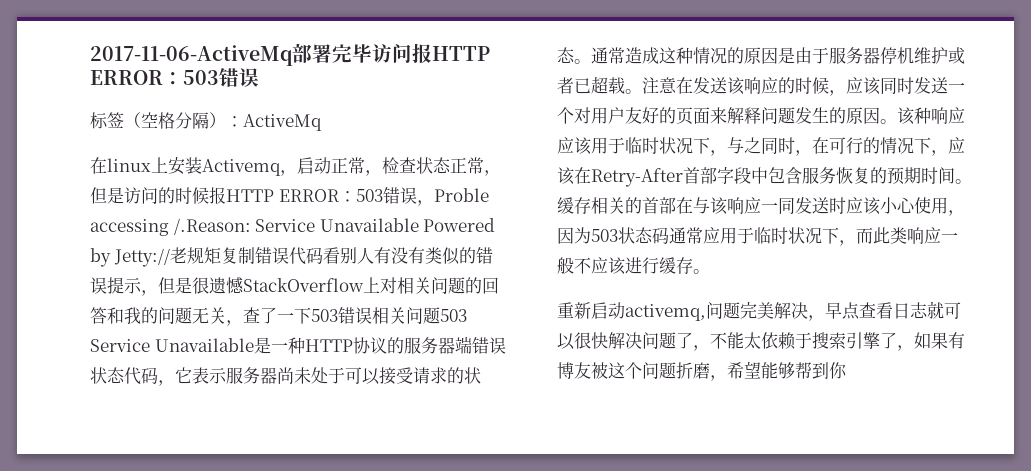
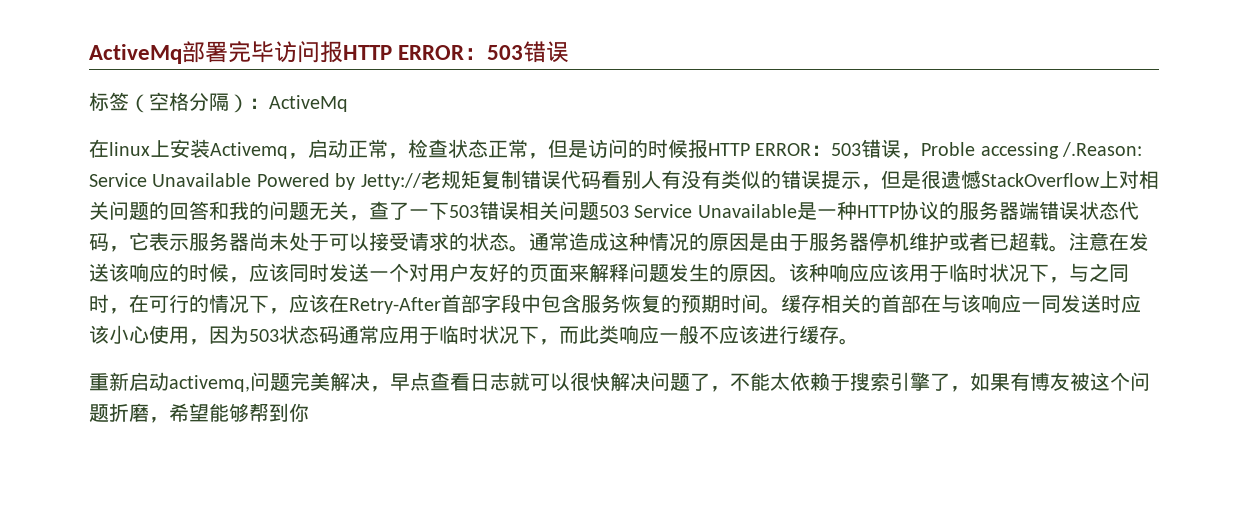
- 2017-11-06-ActiveMq部署完毕访问报HTTP ERROR：503错误
+ ActiveMq部署完毕访问报HTTP ERROR：503错误

